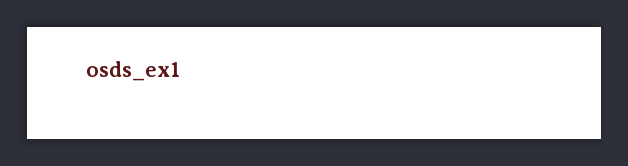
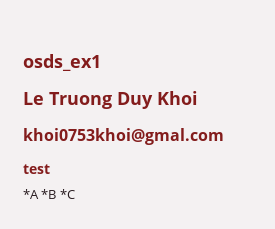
+ Le Truong Duy Khoi
+ khoi0753khoi@gmal.com
+ test
+ *A *B *C

